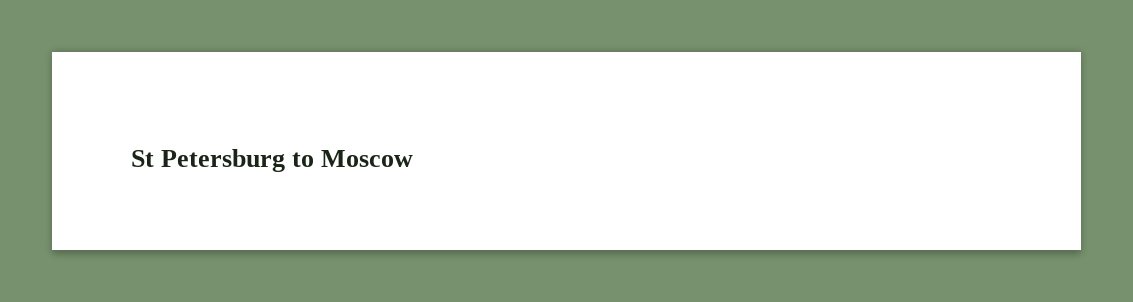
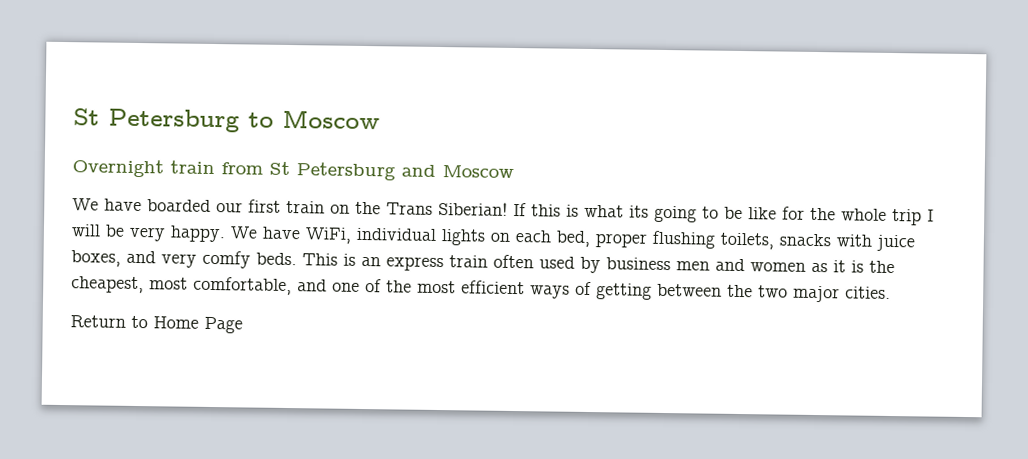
+ Overnight train from St Petersburg and Moscow
+ We have boarded our first train on the Trans Siberian! If this is what its going to be like for the whole trip I will be very happy. We have WiFi, individual lights on each bed, proper flushing toilets, snacks with juice boxes, and very comfy beds. This is an express train often used by business men and women as it is the cheapest, most comfortable, and one of the most efficient ways of getting between the two major cities.
+ Return to Home Page

